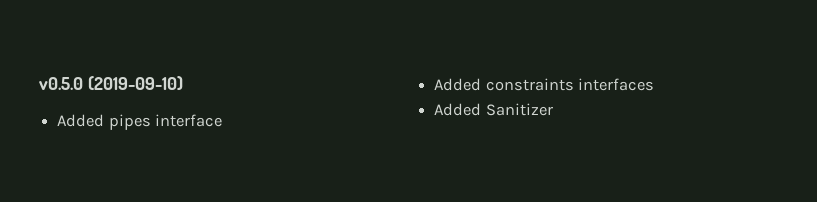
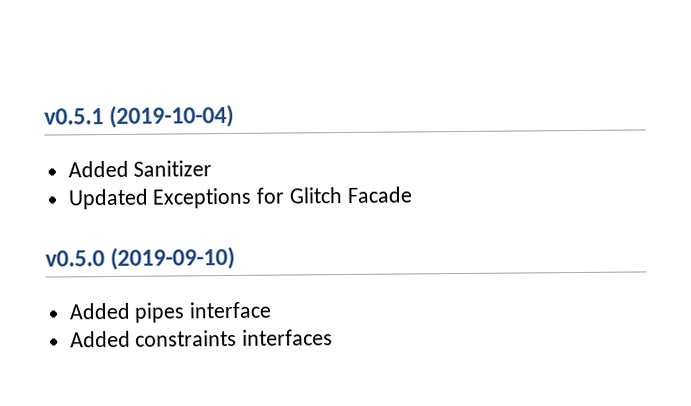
+ v0.5.1 (2019-10-04)
+ Added Sanitizer
+ Updated Exceptions for Glitch Facade
- Added Sanitizer

